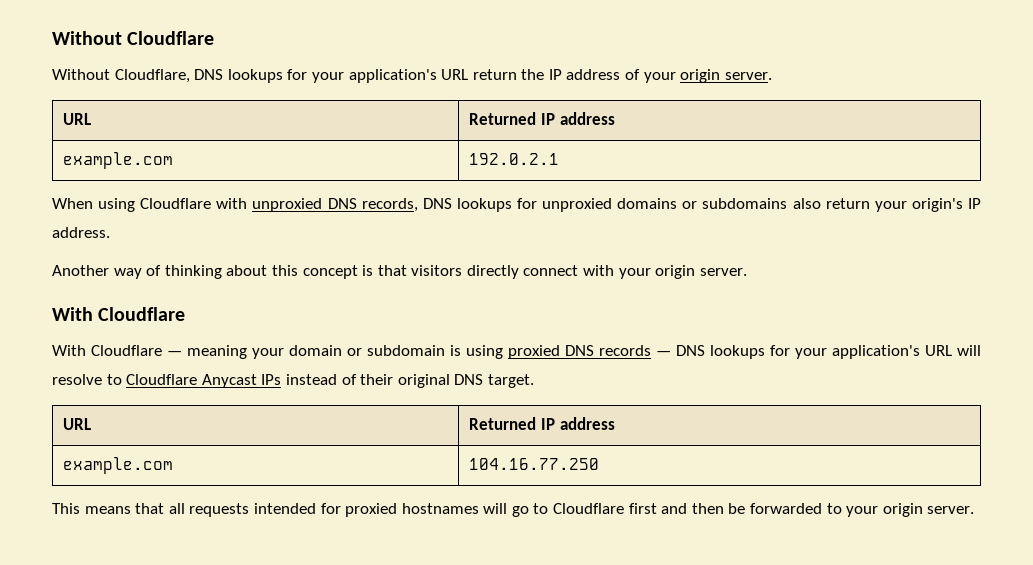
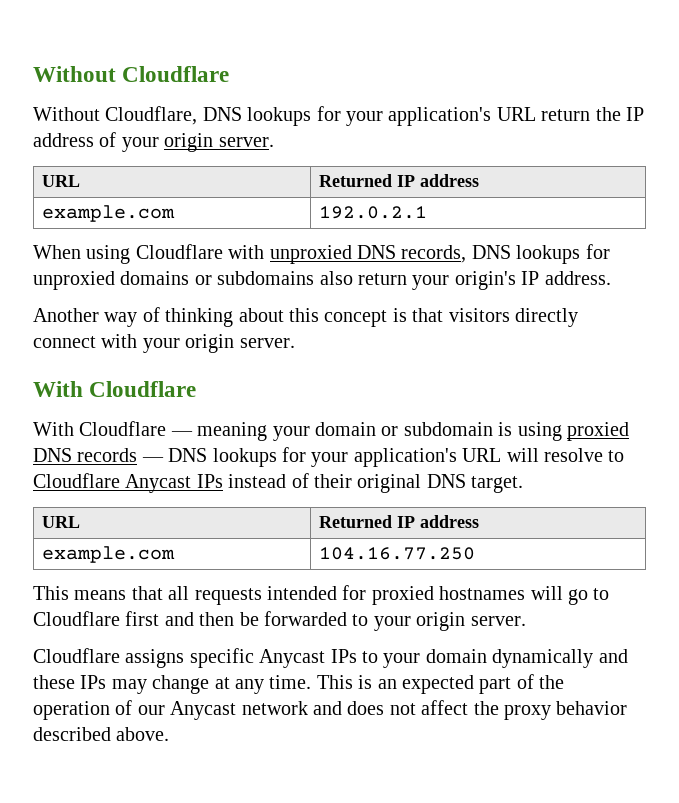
+ Cloudflare assigns specific Anycast IPs to your domain dynamically and these IPs may change at any time. This is an expected part of the operation of our Anycast network and does not affect the proxy behavior described above.

